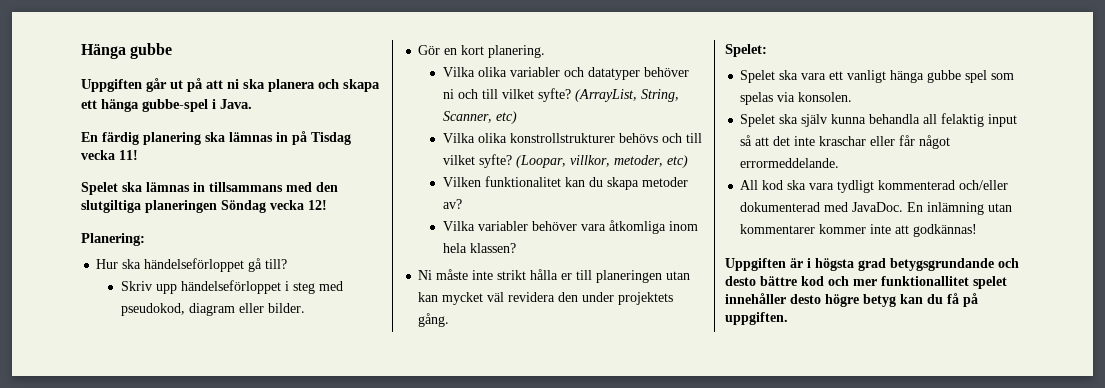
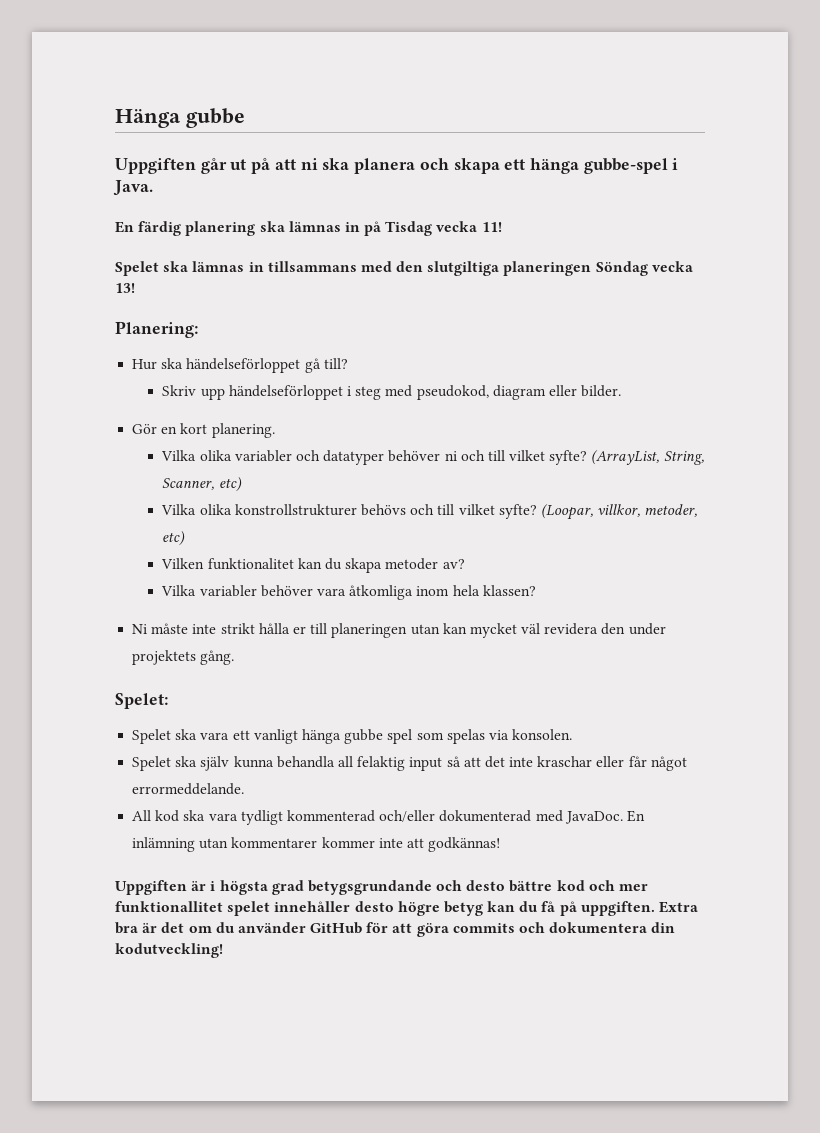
- Spelet ska lämnas in tillsammans med den slutgiltiga planeringen Söndag vecka 12!
+ Spelet ska lämnas in tillsammans med den slutgiltiga planeringen Söndag vecka 13!
+ Extra bra är det om du använder GitHub för att göra commits och dokumentera din kodutveckling!

